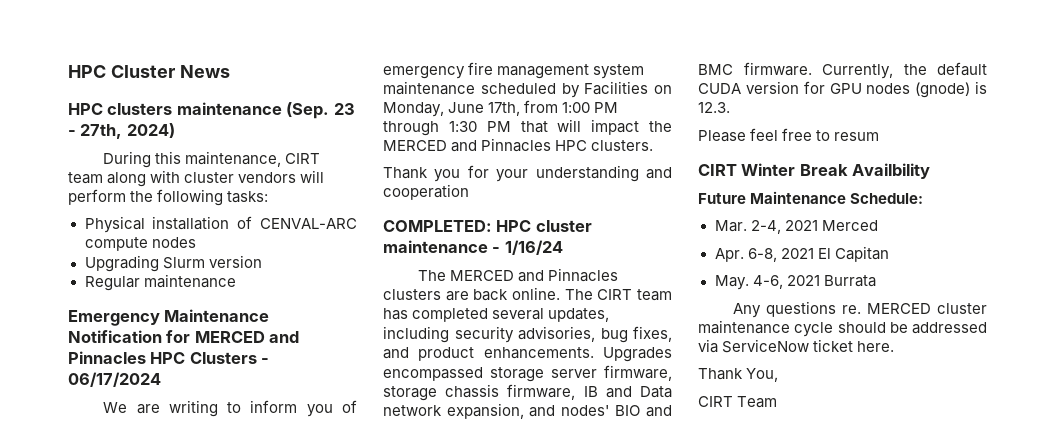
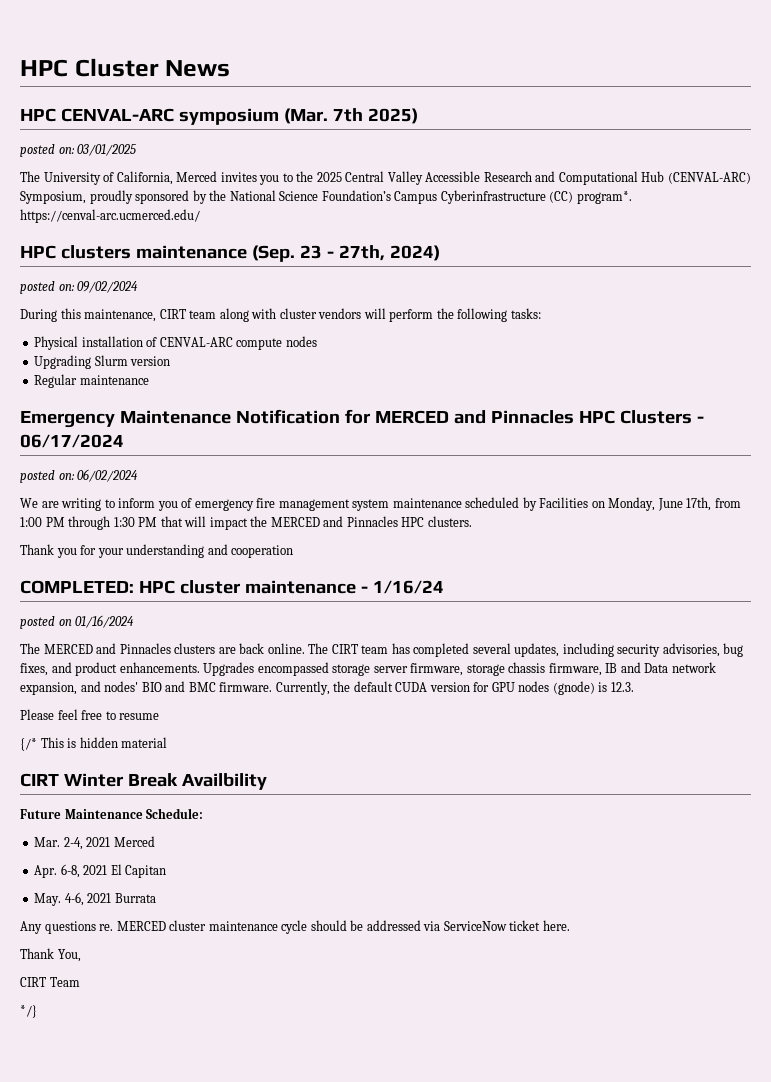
+ HPC CENVAL-ARC symposium (Mar. 7th 2025)
+ posted on: 03/01/2025
+ The University of California, Merced invites you to the 2025 Central Valley Accessible Research and Computational Hub (CENVAL-ARC) Symposium, proudly sponsored by the National Science Foundation’s Campus Cyberinfrastructure (CC) program*. https://cenval-arc.ucmerced.edu/
+ posted on: 09/02/2024
+ posted on: 06/02/2024
+ posted on 01/16/2024
- Please feel free to resum
+ Please feel free to resume
+ {/* This is hidden material
+ */}

